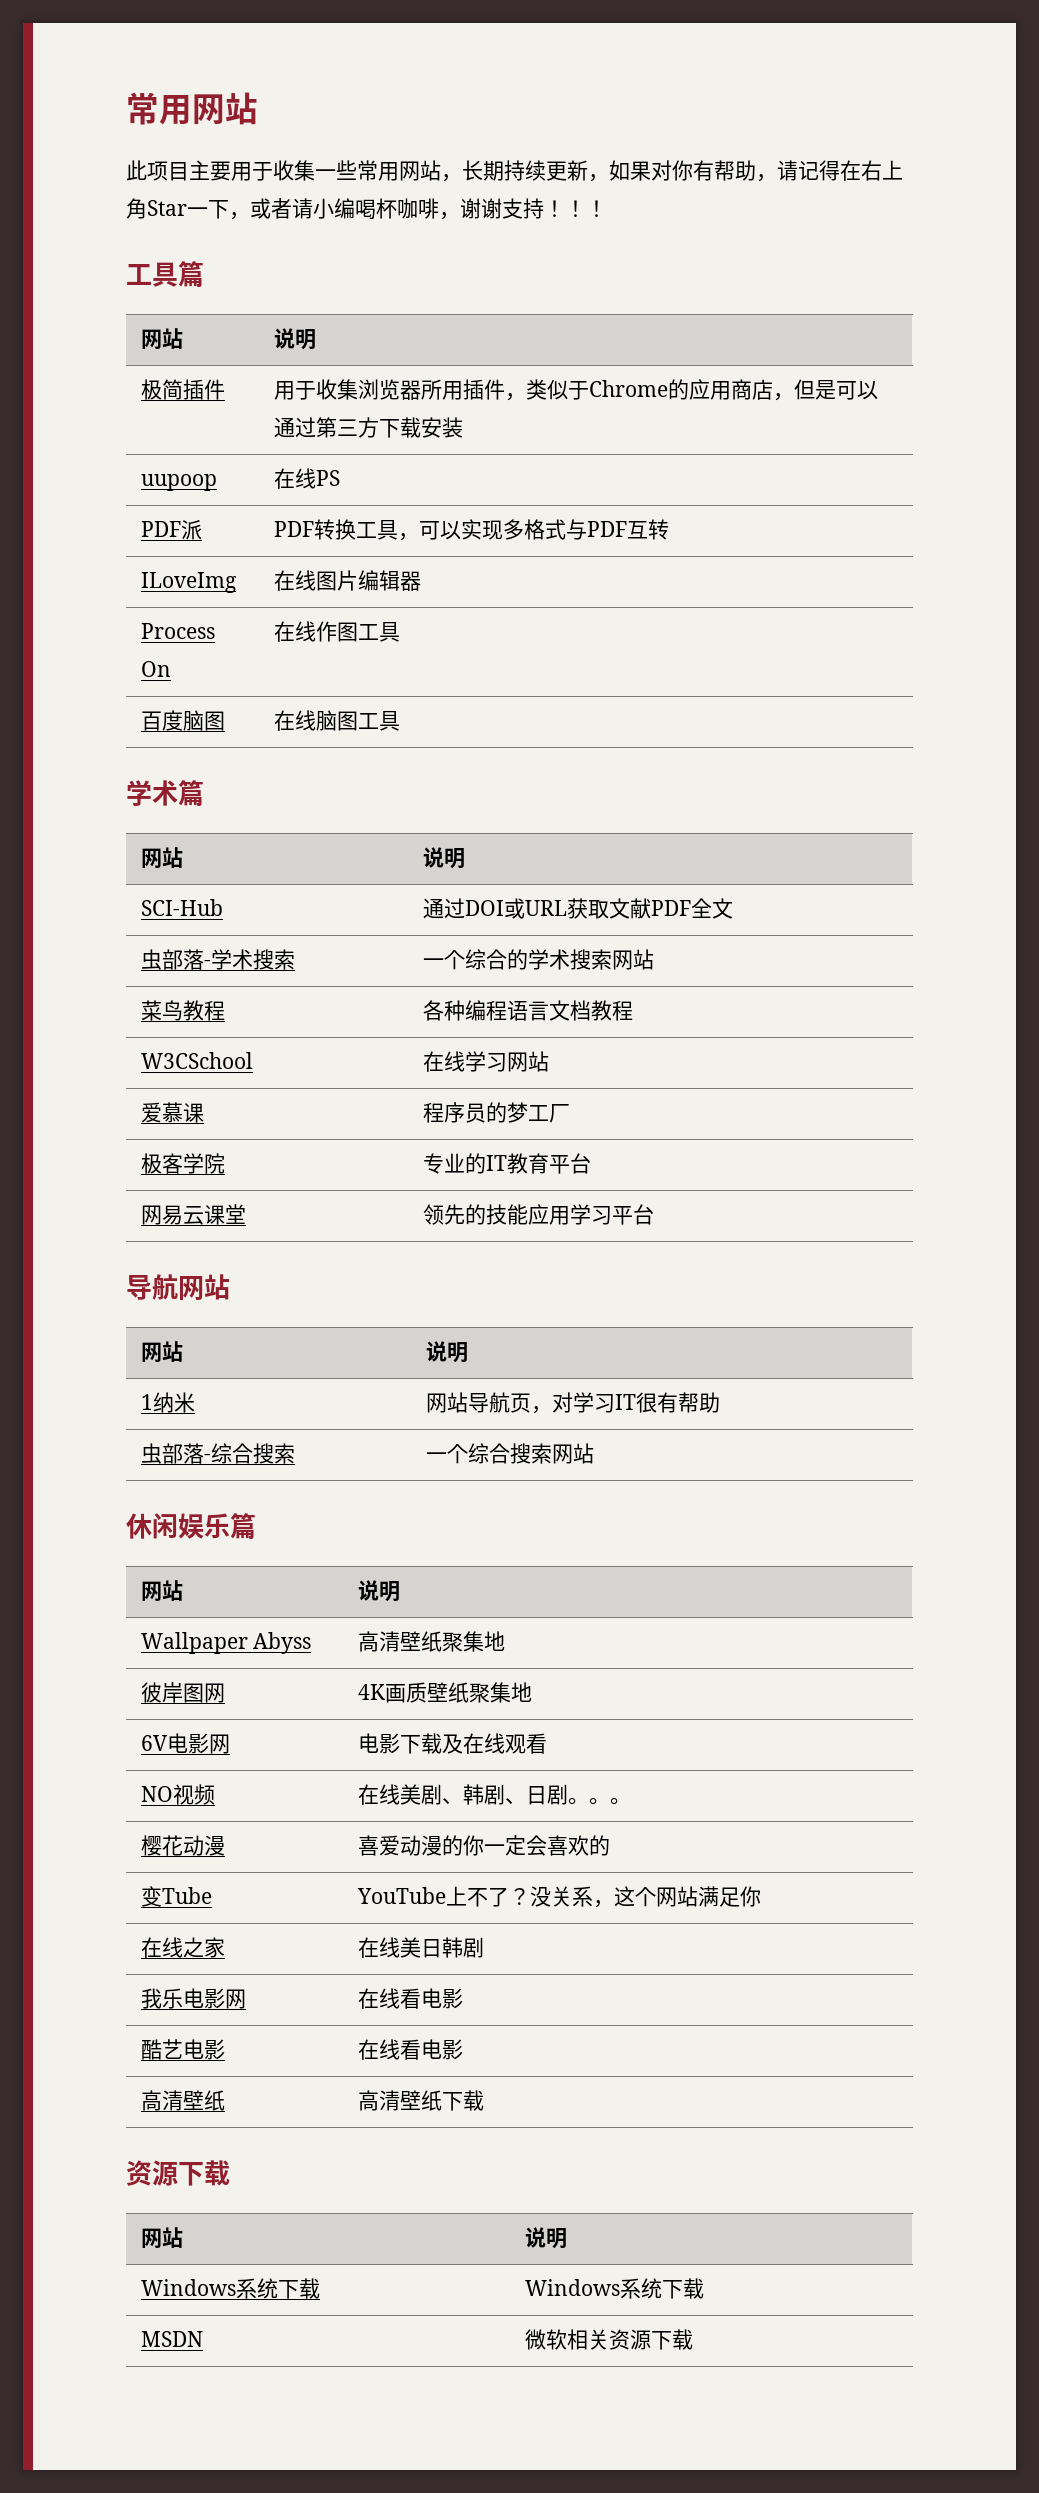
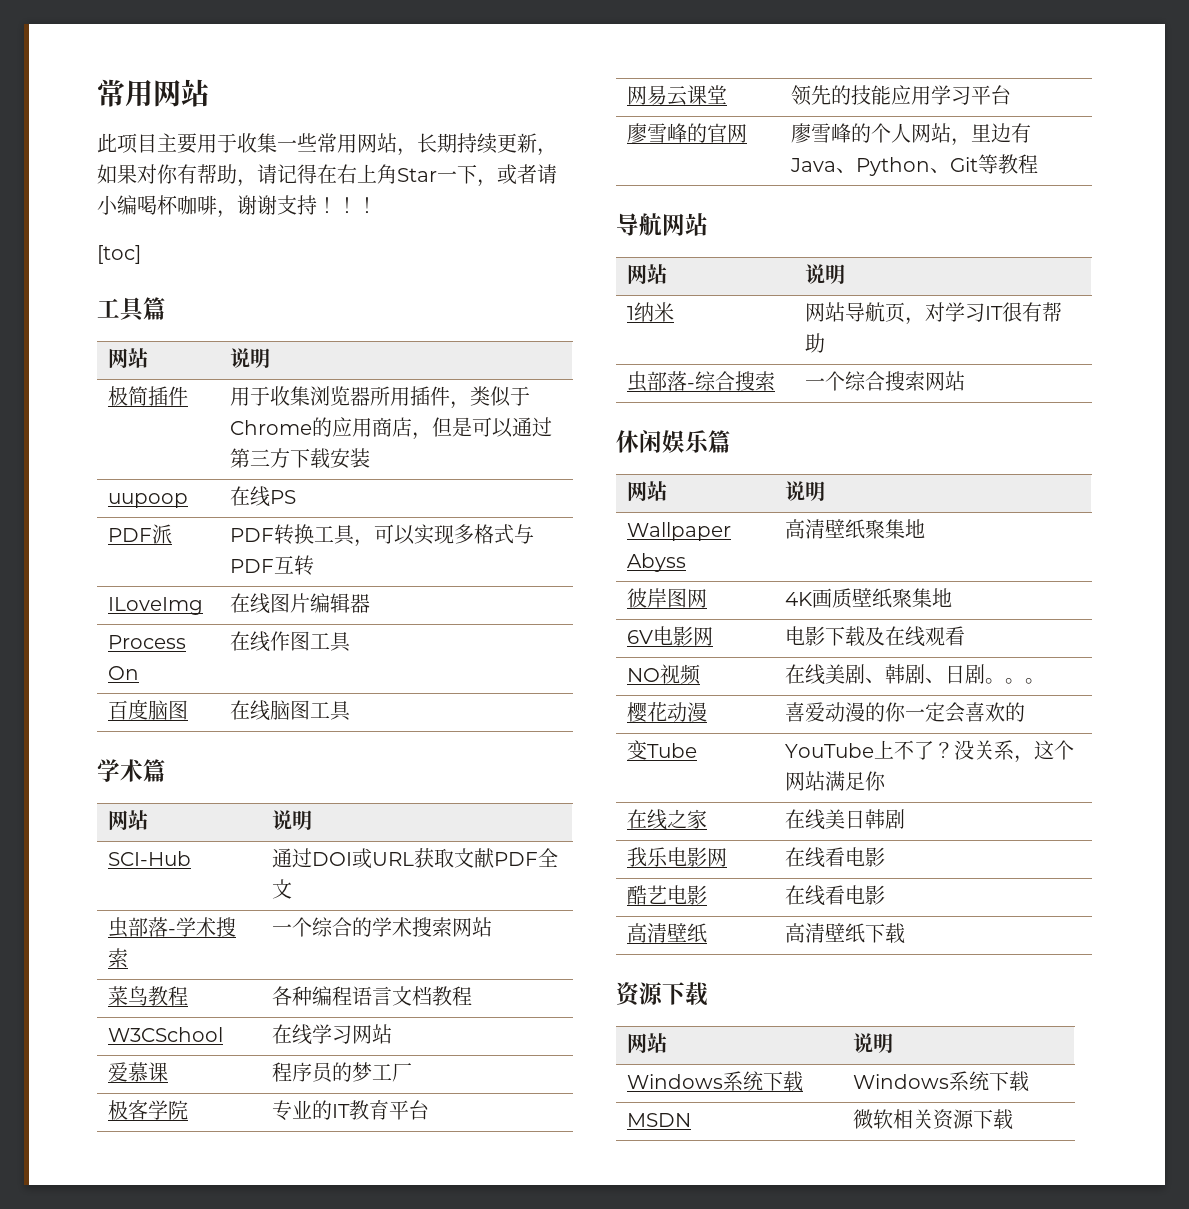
+ [toc]
+ 廖雪峰的官网 | 廖雪峰的个人网站，里边有Java、Python、Git等教程

